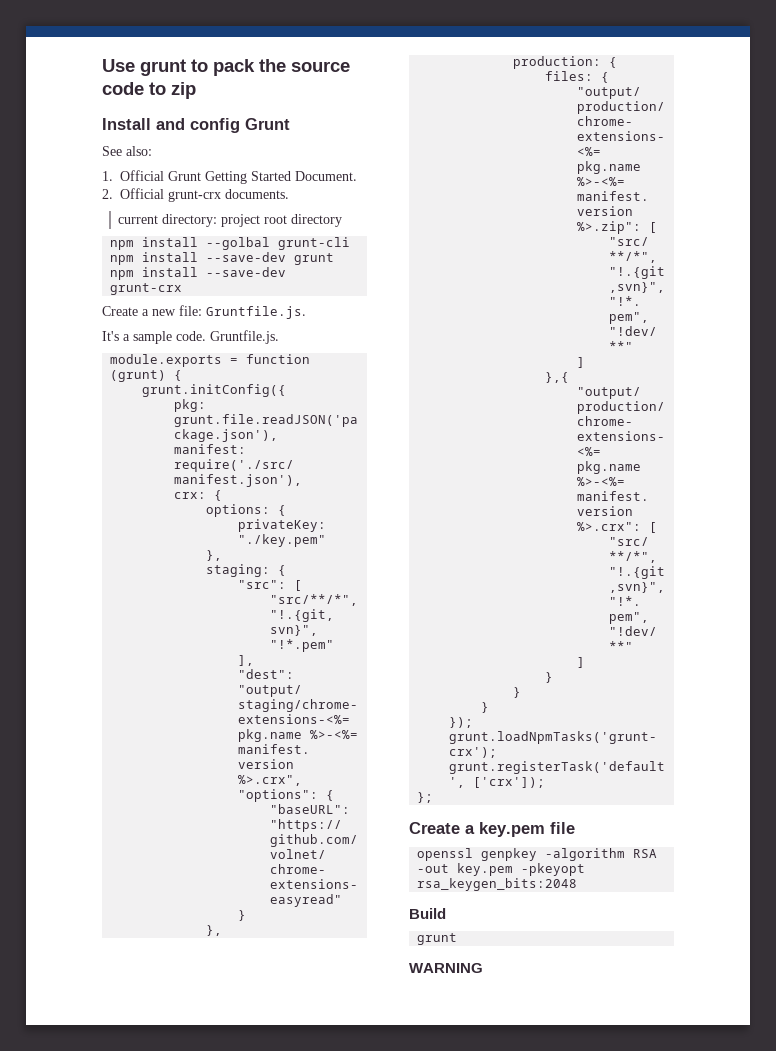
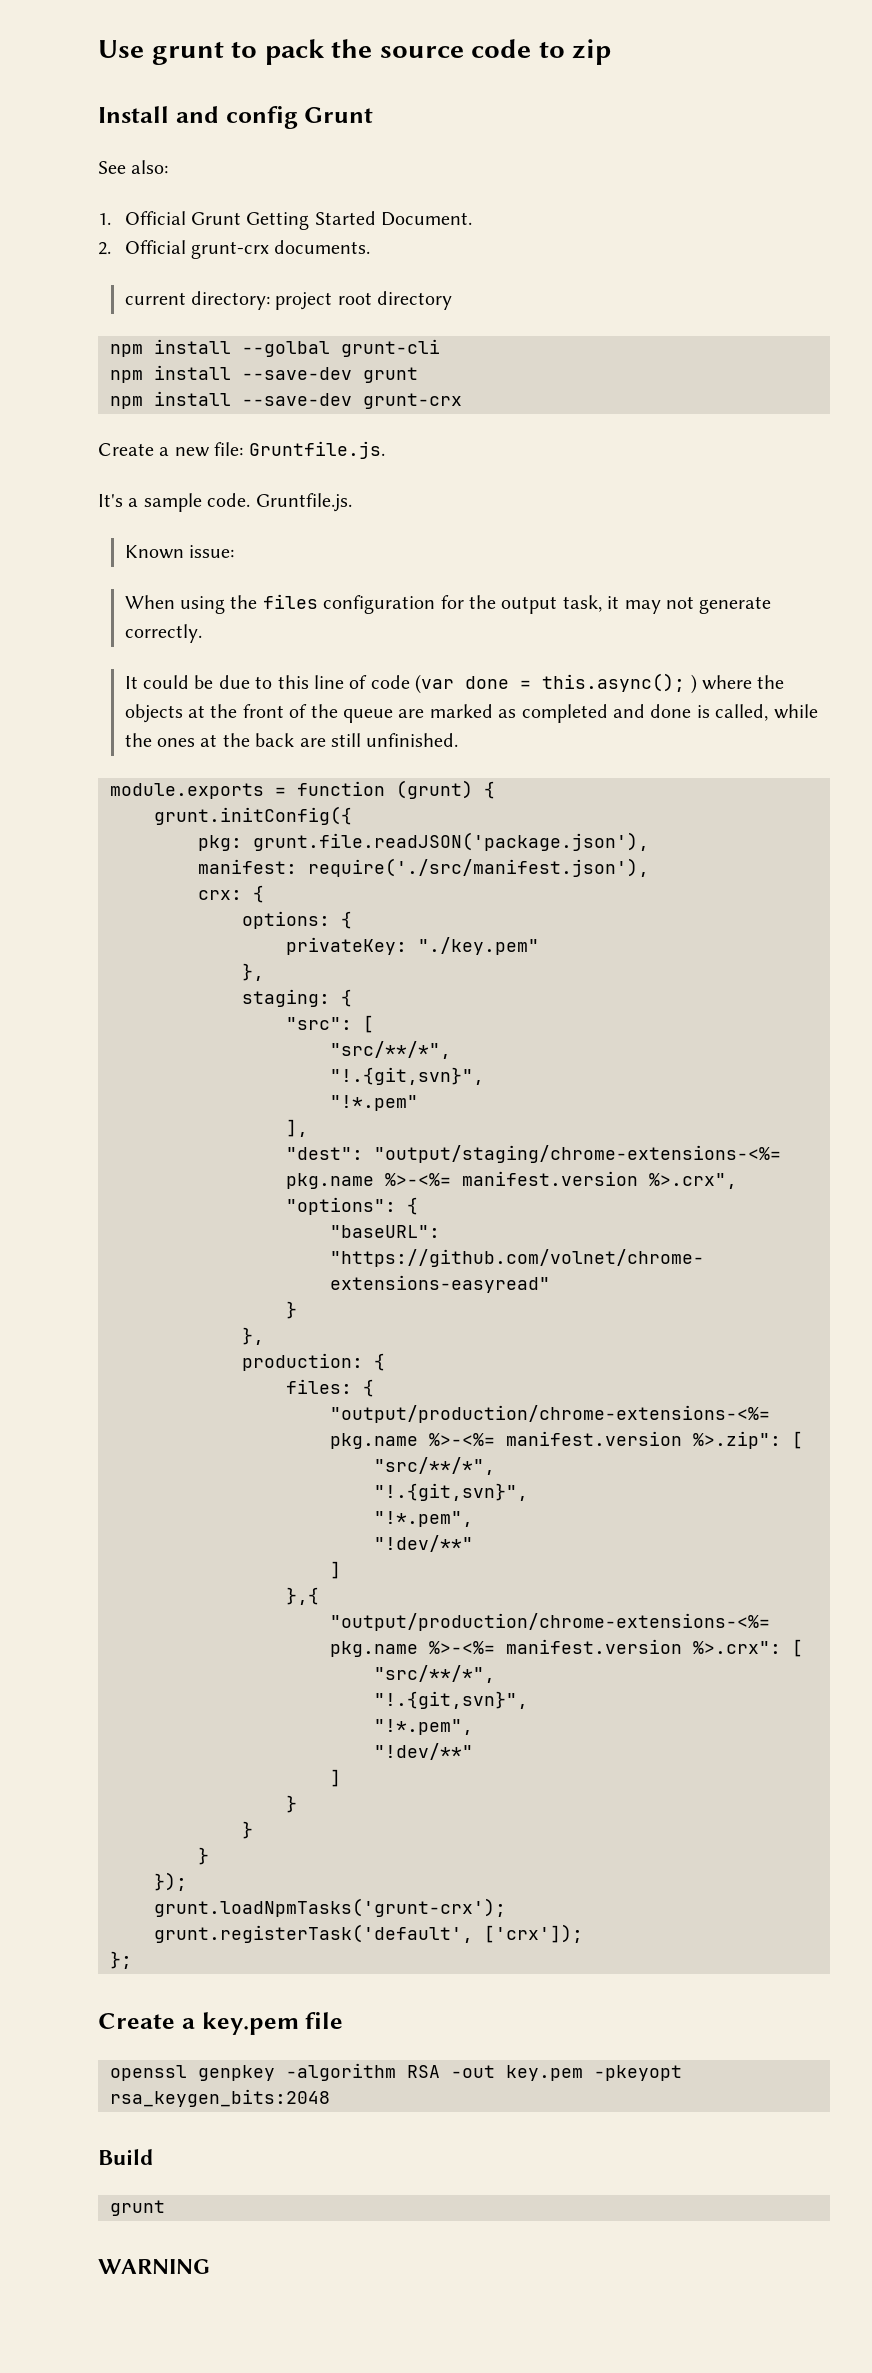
+ Known issue:
+ When using the files configuration for the output task, it may not generate correctly.
+ It could be due to this line of code (var done = this.async(); ) where the objects at the front of the queue are marked as completed and done is called, while the ones at the back are still unfinished.

